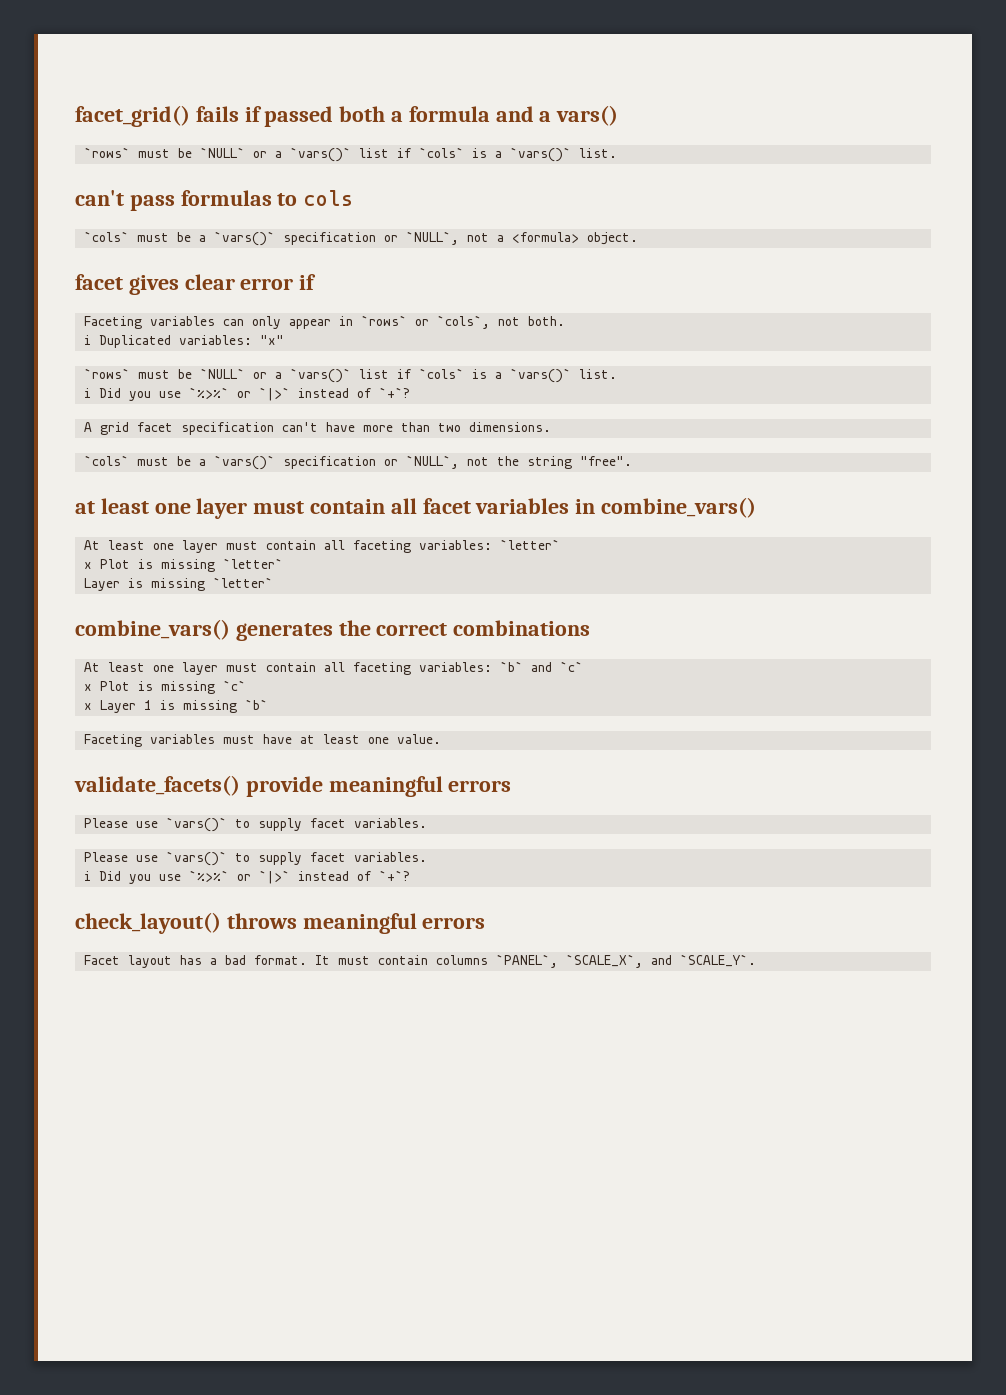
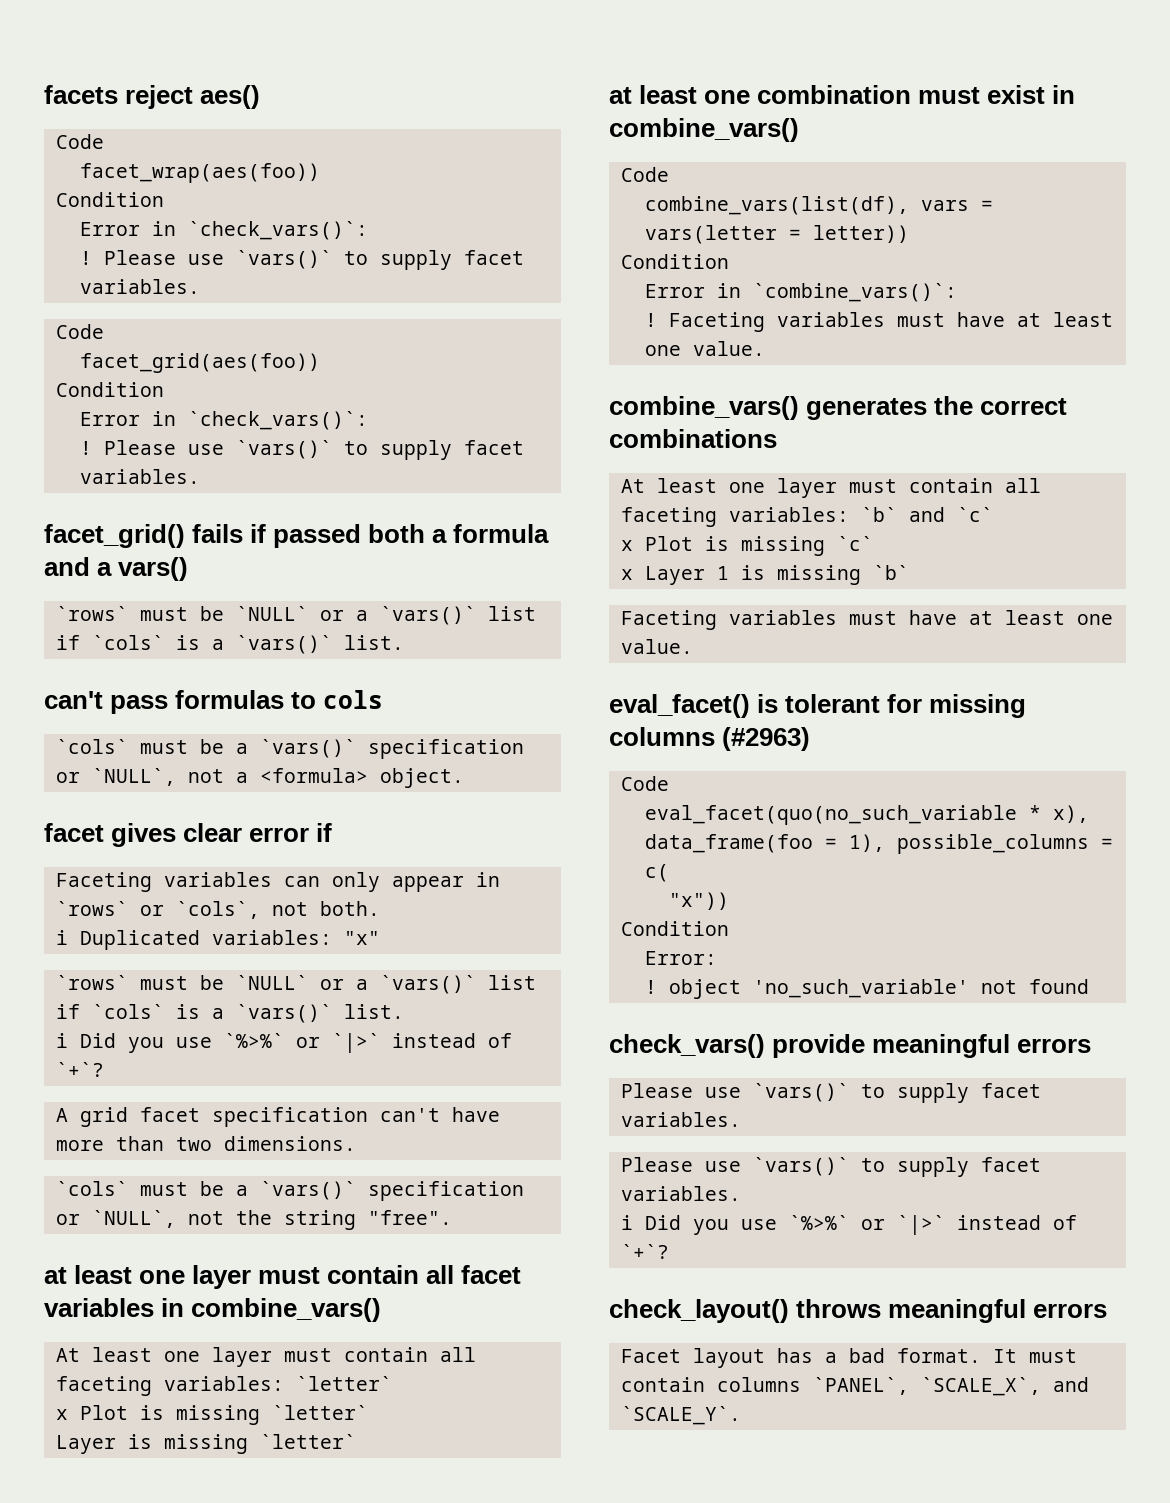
+ facets reject aes()
+ Code
+ facet_wrap(aes(foo))
+ Condition
+ Error in `check_vars()`:
+ ! Please use `vars()` to supply facet variables.
+ Code
+ facet_grid(aes(foo))
+ Condition
+ Error in `check_vars()`:
+ ! Please use `vars()` to supply facet variables.
+ at least one combination must exist in combine_vars()
+ Code
+ combine_vars(list(df), vars = vars(letter = letter))
+ Condition
+ Error in `combine_vars()`:
+ ! Faceting variables must have at least one value.
- validate_facets() provide meaningful errors
+ eval_facet() is tolerant for missing columns (#2963)
+ Code
+ eval_facet(quo(no_such_variable * x), data_frame(foo = 1), possible_columns = c(
+ "x"))
+ Condition
+ Error:
+ ! object 'no_such_variable' not found
+ check_vars() provide meaningful errors

